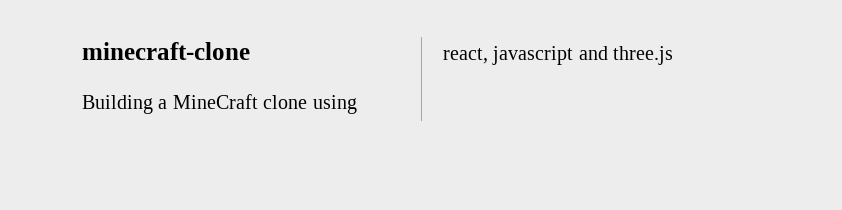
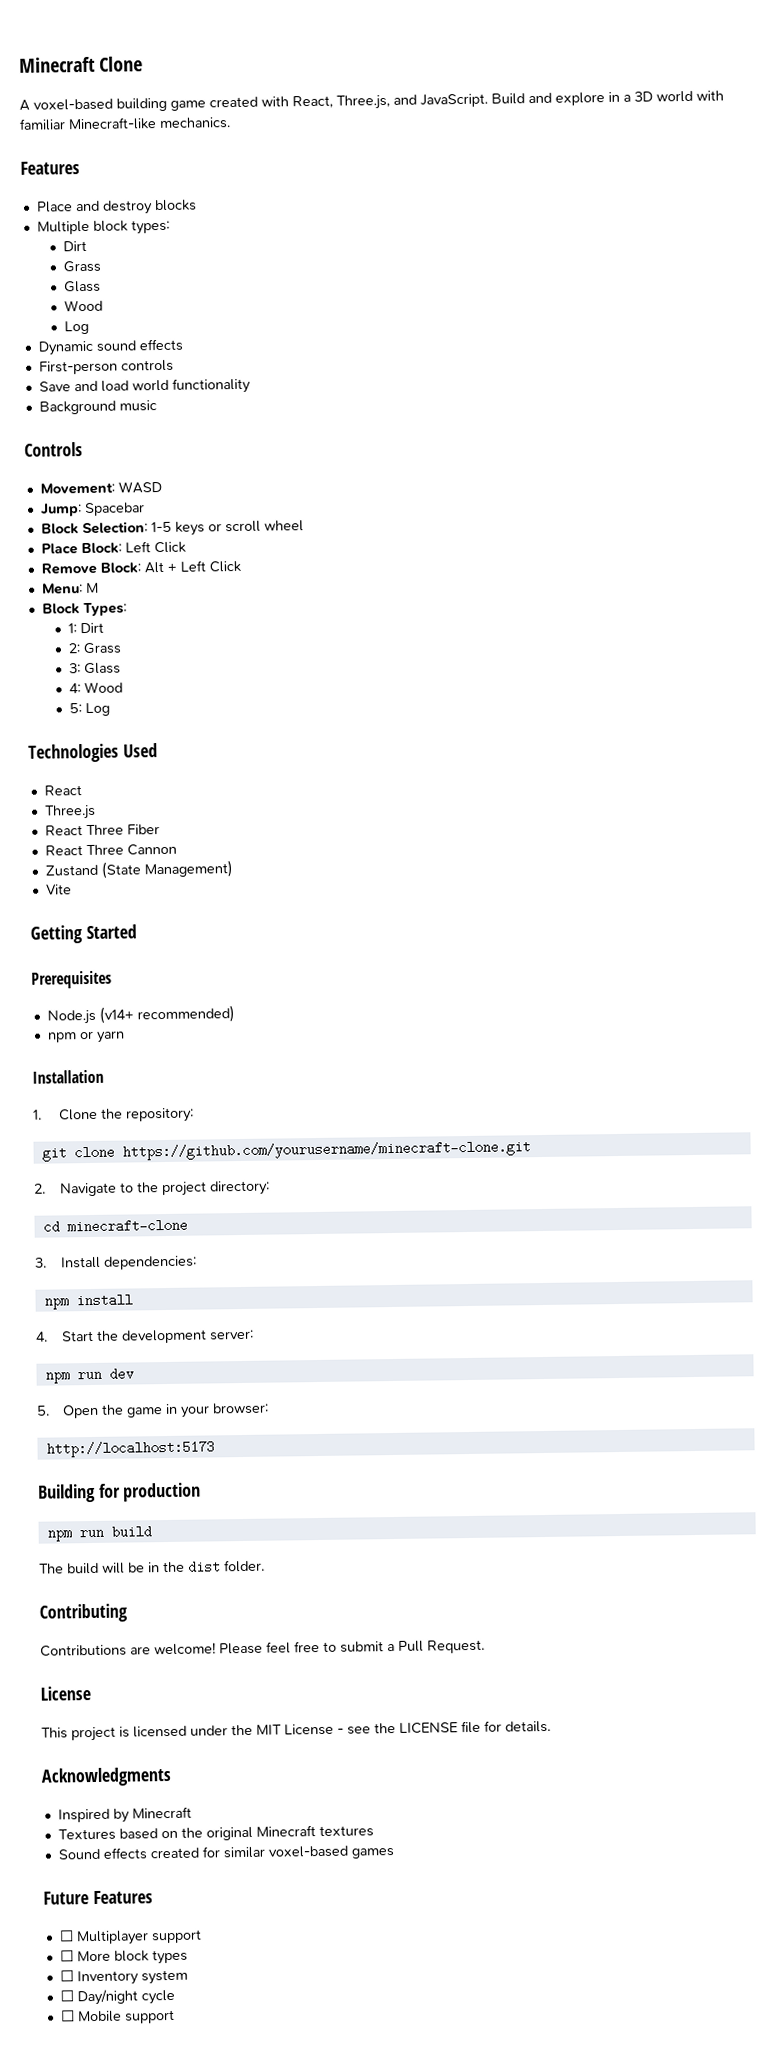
- minecraft-clone
- Building a MineCraft clone using react, javascript and three.js
+ Minecraft Clone
+ A voxel-based building game created with React, Three.js, and JavaScript. Build and explore in a 3D world with familiar Minecraft-like mechanics.
+ Features
+ Place and destroy blocks
+ Multiple block types:
+ Dirt
+ Grass
+ Glass
+ Wood
+ Log
+ Dynamic sound effects
+ First-person controls
+ Save and load world functionality
+ Background music
+ Controls
+ Movement: WASD
+ Jump: Spacebar
+ Block Selection: 1-5 keys or scroll wheel
+ Place Block: Left Click
+ Remove Block: Alt + Left Click
+ Menu: M
+ Block Types:
+ 1: Dirt
+ 2: Grass
+ 3: Glass
+ 4: Wood
+ 5: Log
+ Technologies Used
+ React
+ Three.js
+ React Three Fiber
+ React Three Cannon
+ Zustand (State Management)
+ Vite
+ Getting Started
+ Prerequisites
+ Node.js (v14+ recommended)
+ npm or yarn
+ Installation
+ 1. Clone the repository:
+ git clone https://github.com/yourusername/minecraft-clone.git
+ 2. Navigate to the project directory:
+ cd minecraft-clone
+ 3. Install dependencies:
+ npm install
+ 4. Start the development server:
+ npm run dev
+ 5. Open the game in your browser:
+ http://localhost:5173
+ Building for production
+ npm run build
+ The build will be in the dist folder.
+ Contributing
+ Contributions are welcome! Please feel free to submit a Pull Request.
+ License
+ This project is licensed under the MIT License - see the LICENSE file for details.
+ Acknowledgments
+ Inspired by Minecraft
+ Textures based on the original Minecraft textures
+ Sound effects created for similar voxel-based games
+ Future Features
+ ☐ Multiplayer support
+ ☐ More block types
+ ☐ Inventory system
+ ☐ Day/night cycle
+ ☐ Mobile support

